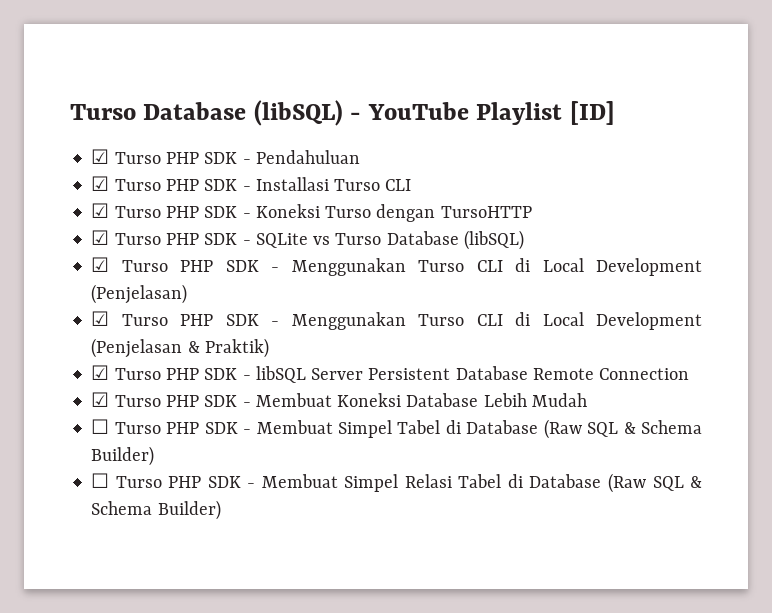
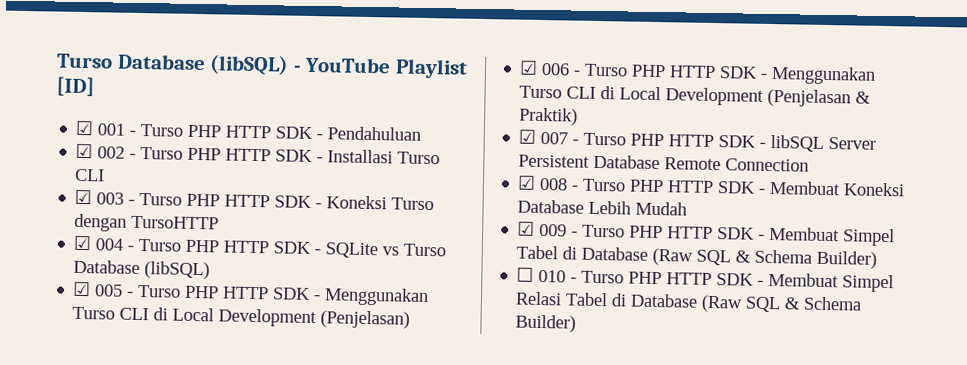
- ☑ Turso PHP SDK - Pendahuluan
+ ☑ 001 - Turso PHP HTTP SDK - Pendahuluan
- ☑ Turso PHP SDK - Installasi Turso CLI
+ ☑ 002 - Turso PHP HTTP SDK - Installasi Turso CLI
- ☑ Turso PHP SDK - Koneksi Turso dengan TursoHTTP
+ ☑ 003 - Turso PHP HTTP SDK - Koneksi Turso dengan TursoHTTP
- ☑ Turso PHP SDK - SQLite vs Turso Database (libSQL)
+ ☑ 004 - Turso PHP HTTP SDK - SQLite vs Turso Database (libSQL)
- ☑ Turso PHP SDK - Menggunakan Turso CLI di Local Development (Penjelasan)
+ ☑ 005 - Turso PHP HTTP SDK - Menggunakan Turso CLI di Local Development (Penjelasan)
- ☑ Turso PHP SDK - Menggunakan Turso CLI di Local Development (Penjelasan & Praktik)
+ ☑ 006 - Turso PHP HTTP SDK - Menggunakan Turso CLI di Local Development (Penjelasan & Praktik)
- ☑ Turso PHP SDK - libSQL Server Persistent Database Remote Connection
+ ☑ 007 - Turso PHP HTTP SDK - libSQL Server Persistent Database Remote Connection
- ☑ Turso PHP SDK - Membuat Koneksi Database Lebih Mudah
+ ☑ 008 - Turso PHP HTTP SDK - Membuat Koneksi Database Lebih Mudah
- ☐ Turso PHP SDK - Membuat Simpel Tabel di Database (Raw SQL & Schema Builder)
+ ☑ 009 - Turso PHP HTTP SDK - Membuat Simpel Tabel di Database (Raw SQL & Schema Builder)
- ☐ Turso PHP SDK - Membuat Simpel Relasi Tabel di Database (Raw SQL & Schema Builder)
+ ☐ 010 - Turso PHP HTTP SDK - Membuat Simpel Relasi Tabel di Database (Raw SQL & Schema Builder)

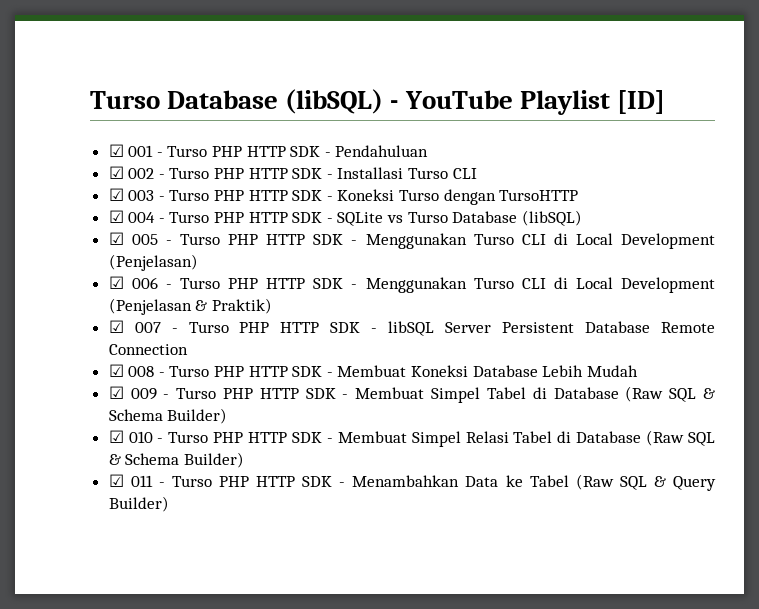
- ☐ 010 - Turso PHP HTTP SDK - Membuat Simpel Relasi Tabel di Database (Raw SQL & Schema Builder)
+ ☑ 010 - Turso PHP HTTP SDK - Membuat Simpel Relasi Tabel di Database (Raw SQL & Schema Builder)
+ ☑ 011 - Turso PHP HTTP SDK - Menambahkan Data ke Tabel (Raw SQL & Query Builder)

